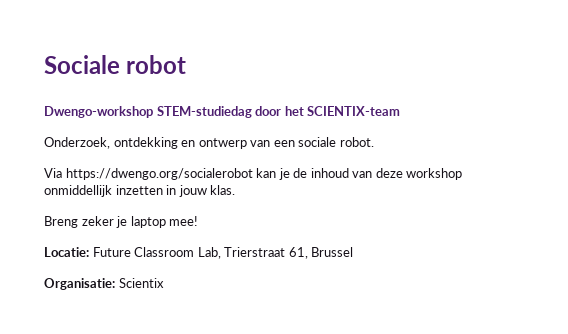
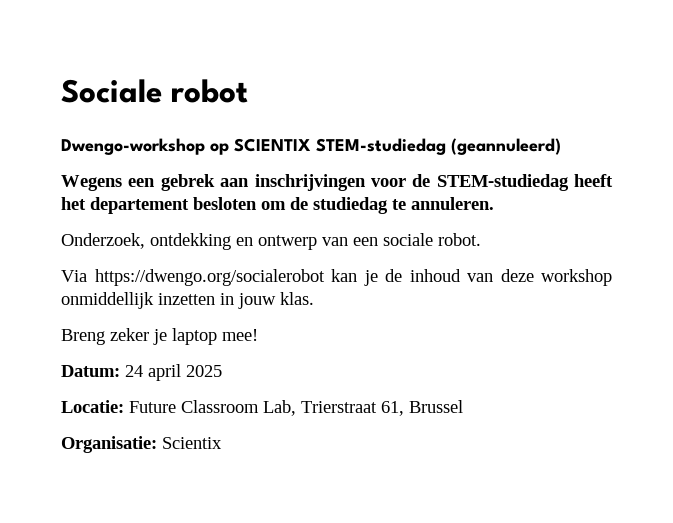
- Dwengo-workshop STEM-studiedag door het SCIENTIX-team
+ Dwengo-workshop op SCIENTIX STEM-studiedag (geannuleerd)
+ Wegens een gebrek aan inschrijvingen voor de STEM-studiedag heeft het departement besloten om de studiedag te annuleren.
+ Datum: 24 april 2025

